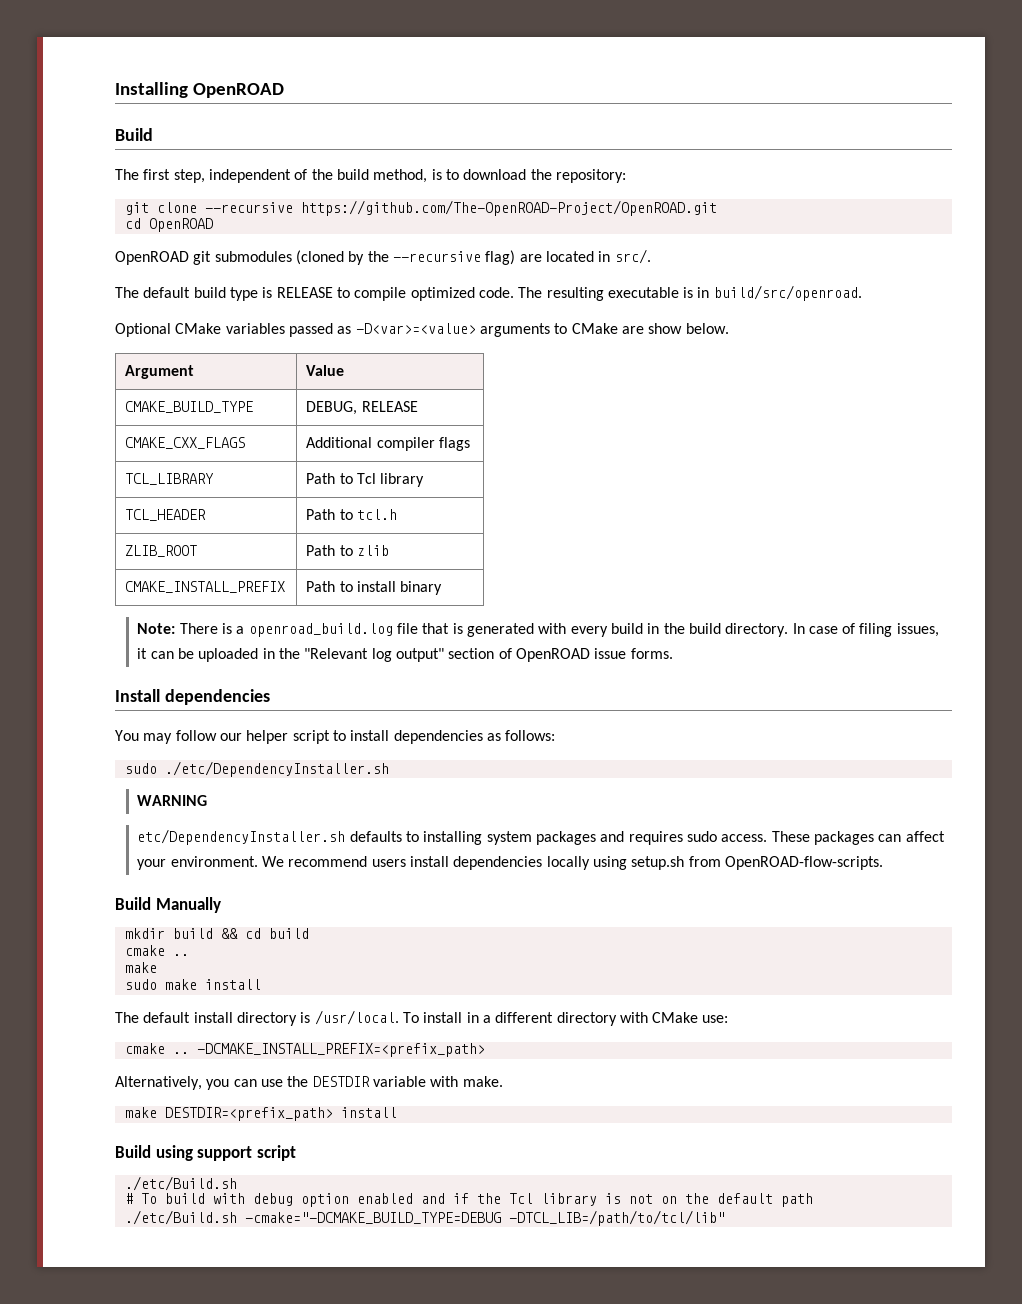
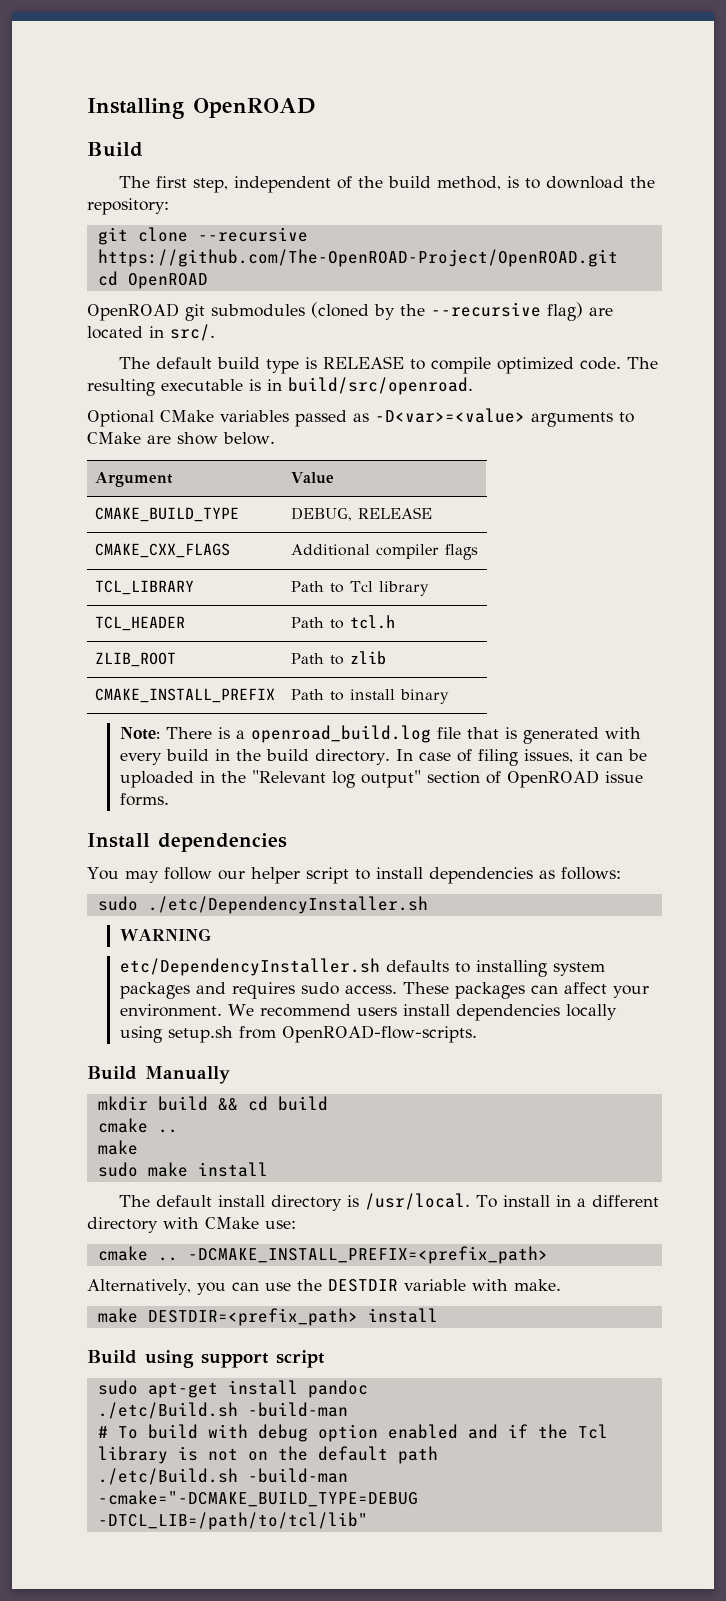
  Build using support script
- ./etc/Build.sh
+ sudo apt-get install pandoc
+ ./etc/Build.sh -build-man
- ./etc/Build.sh -cmake="-DCMAKE_BUILD_TYPE=DEBUG -DTCL_LIB=/path/to/tcl/lib"
+ ./etc/Build.sh -build-man -cmake="-DCMAKE_BUILD_TYPE=DEBUG -DTCL_LIB=/path/to/tcl/lib"

